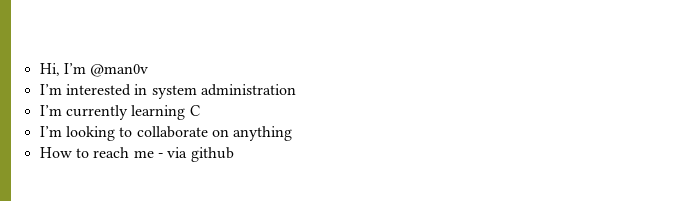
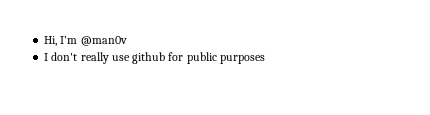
- I’m interested in system administration
- I’m currently learning C
- I’m looking to collaborate on anything
- How to reach me - via github
+ I don't really use github for public purposes

